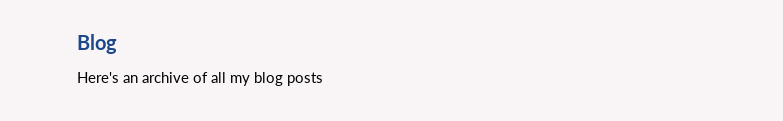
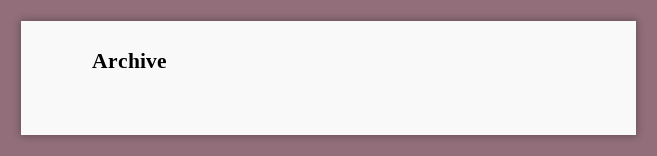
- Blog
- Here's an archive of all my blog posts
+ Archive

